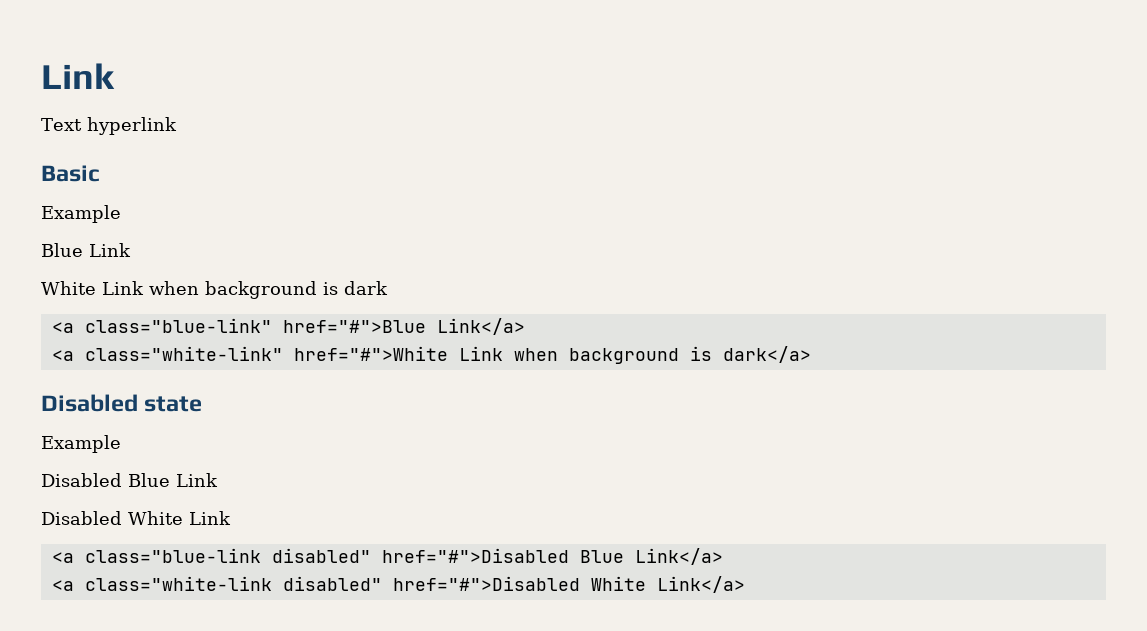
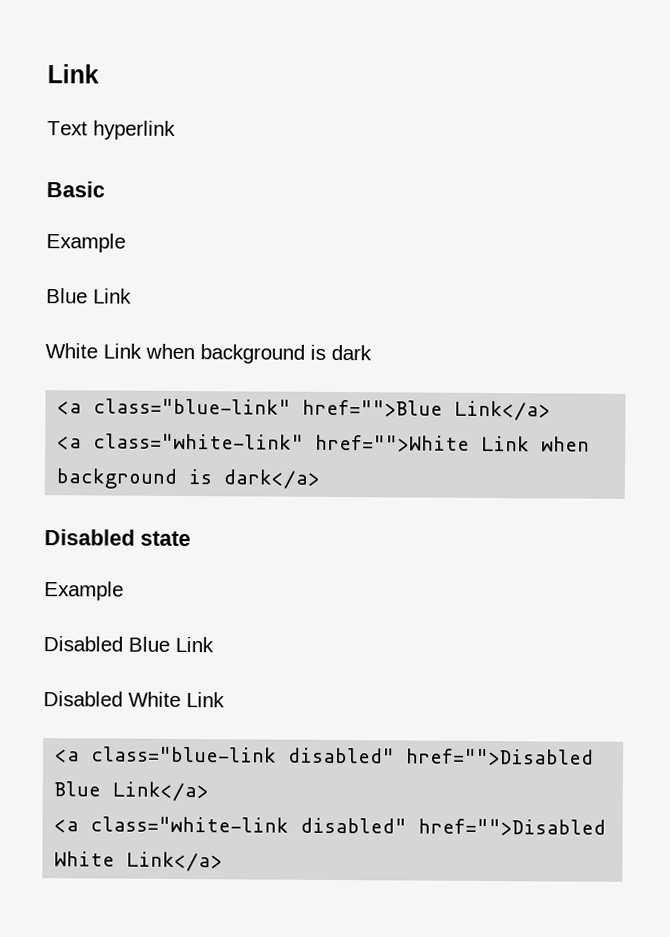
- <a class="blue-link" href="#">Blue Link</a>
+ <a class="blue-link" href="">Blue Link</a>
- <a class="white-link" href="#">White Link when background is dark</a>
+ <a class="white-link" href="">White Link when background is dark</a>
- <a class="blue-link disabled" href="#">Disabled Blue Link</a>
+ <a class="blue-link disabled" href="">Disabled Blue Link</a>
- <a class="white-link disabled" href="#">Disabled White Link</a>
+ <a class="white-link disabled" href="">Disabled White Link</a>

